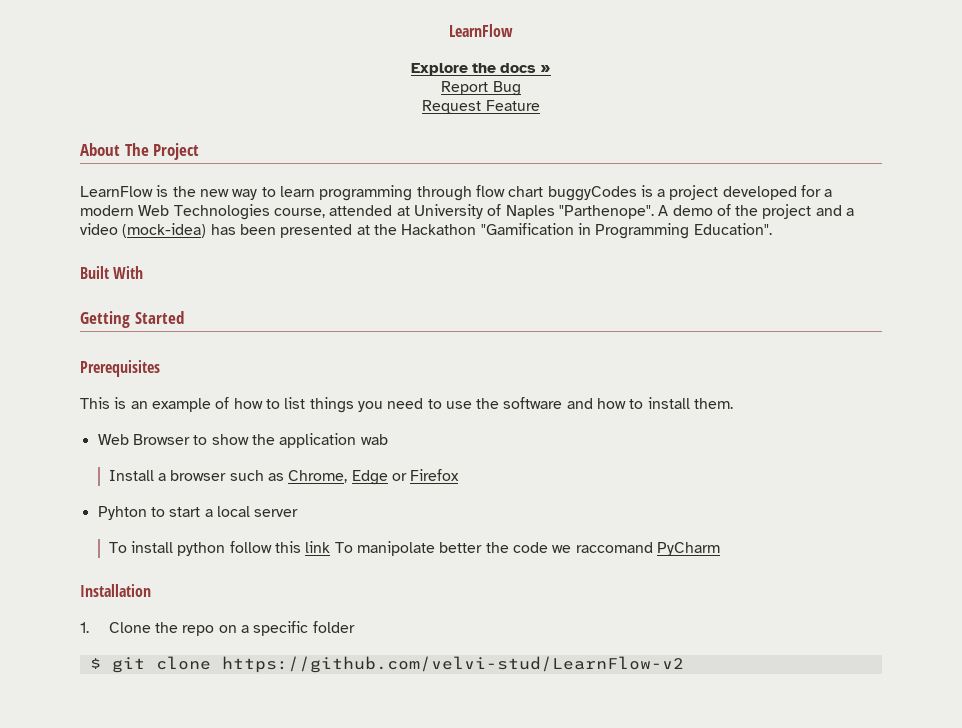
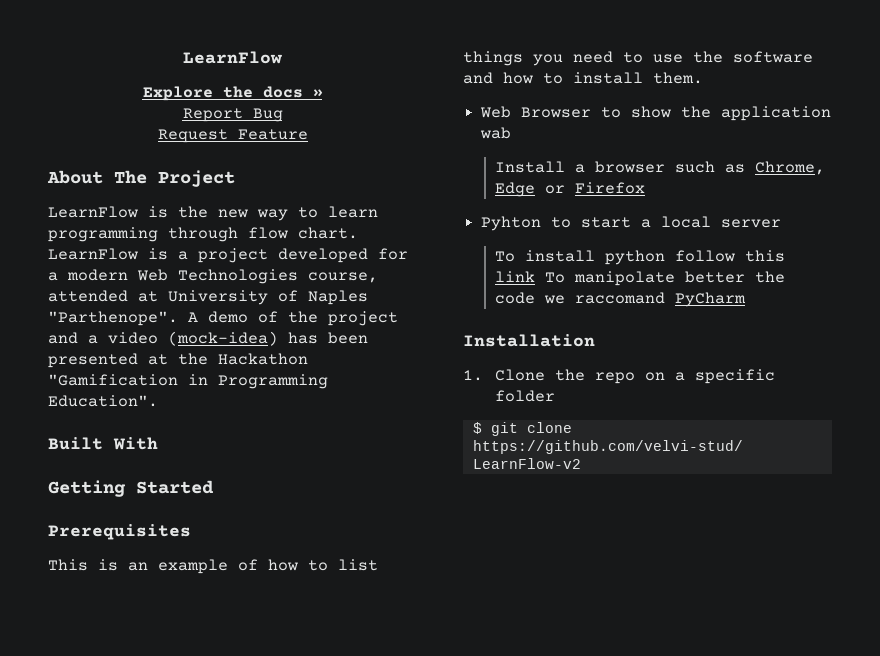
- LearnFlow is the new way to learn programming through flow chart buggyCodes is a project developed for a modern Web Technologies course, attended at University of Naples "Parthenope".
+ LearnFlow is the new way to learn programming through flow chart. LearnFlow is a project developed for a modern Web Technologies course, attended at University of Naples "Parthenope".

